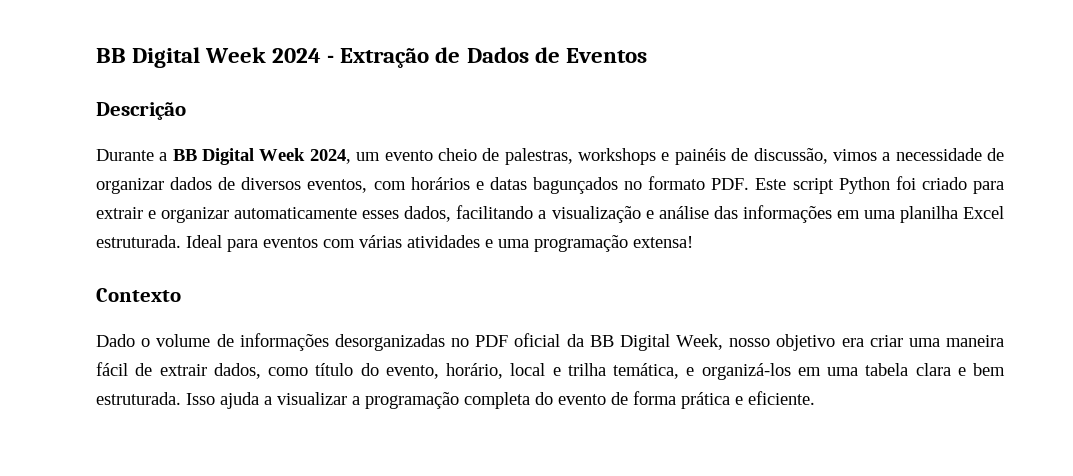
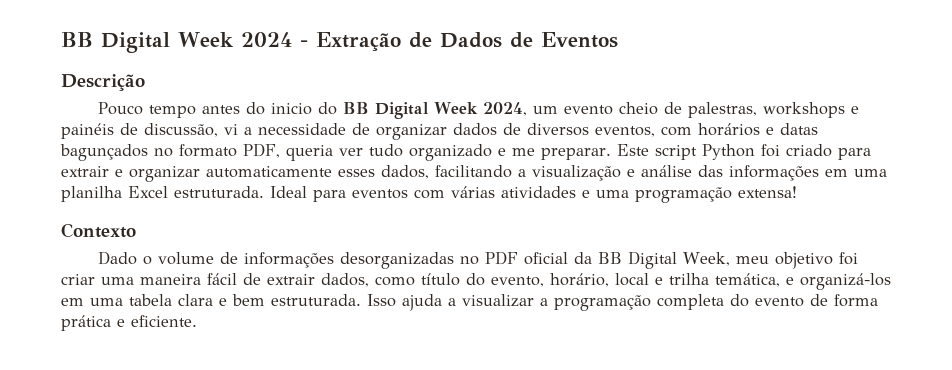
- Durante a BB Digital Week 2024, um evento cheio de palestras, workshops e painéis de discussão, vimos a necessidade de organizar dados de diversos eventos, com horários e datas bagunçados no formato PDF. Este script Python foi criado para extrair e organizar automaticamente esses dados, facilitando a visualização e análise das informações em uma planilha Excel estruturada.
+ Pouco tempo antes do inicio do BB Digital Week 2024, um evento cheio de palestras, workshops e painéis de discussão, vi a necessidade de organizar dados de diversos eventos, com horários e datas bagunçados no formato PDF, queria ver tudo organizado e me preparar. Este script Python foi criado para extrair e organizar automaticamente esses dados, facilitando a visualização e análise das informações em uma planilha Excel estruturada.
- Dado o volume de informações desorganizadas no PDF oficial da BB Digital Week, nosso objetivo era criar uma maneira fácil de extrair dados, como título do evento, horário, local e trilha temática, e organizá-los em uma tabela clara e bem estruturada.
+ Dado o volume de informações desorganizadas no PDF oficial da BB Digital Week, meu objetivo foi criar uma maneira fácil de extrair dados, como título do evento, horário, local e trilha temática, e organizá-los em uma tabela clara e bem estruturada.

